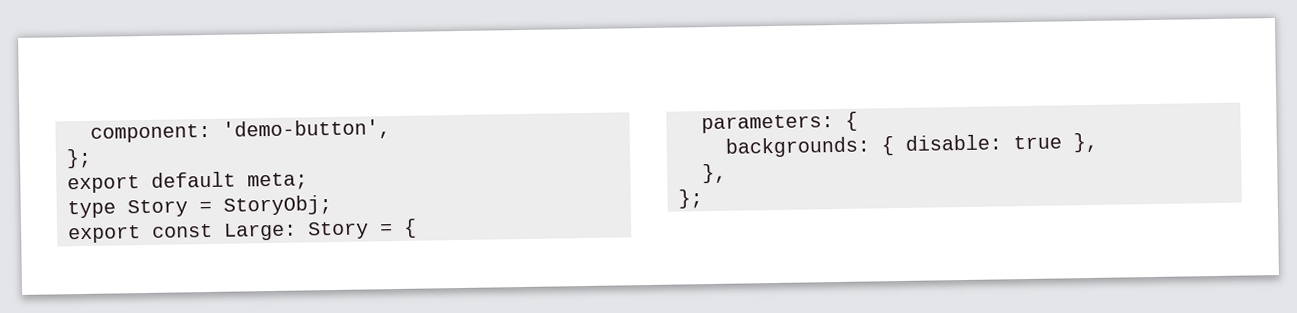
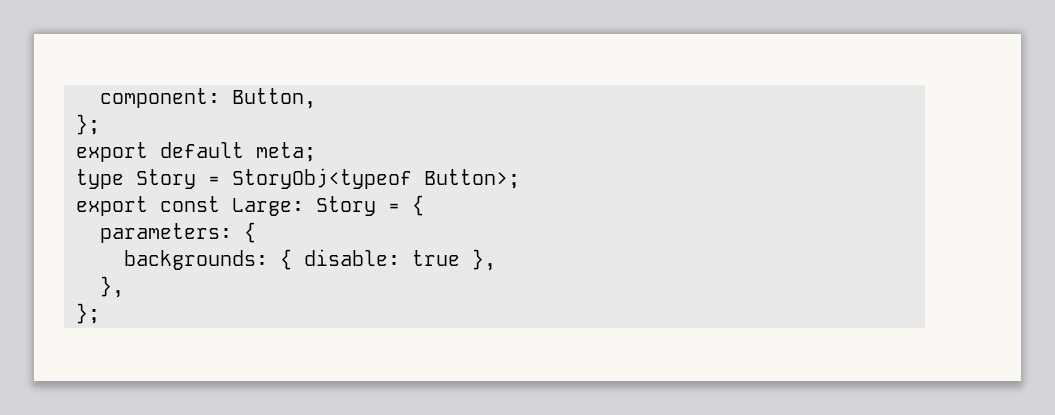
- component: 'demo-button',
+ component: Button,
- type Story = StoryObj;
+ type Story = StoryObj<typeof Button>;

